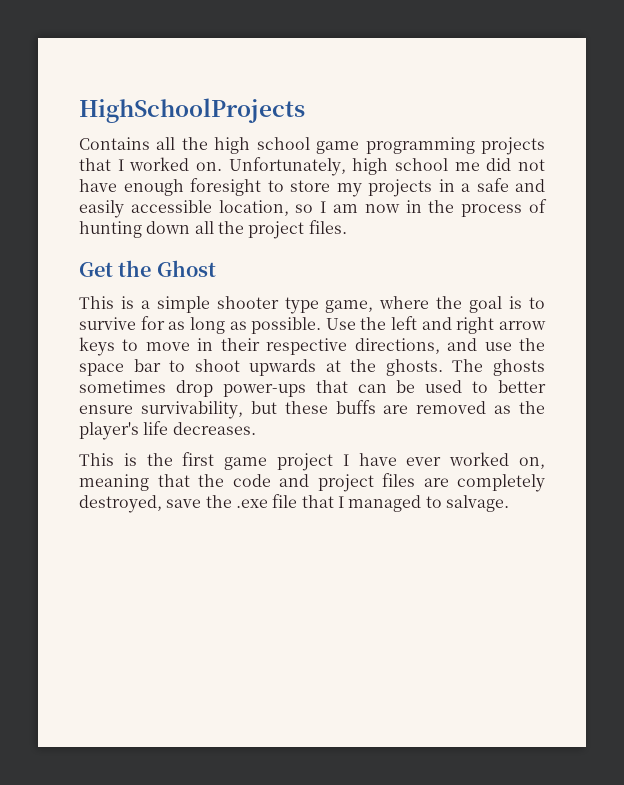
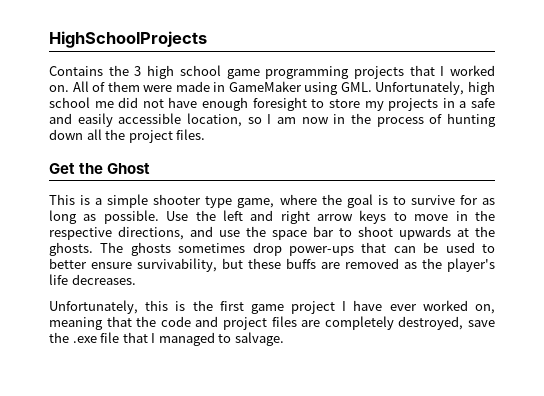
- Contains all the high school game programming projects that I worked on.
+ Contains the 3 high school game programming projects that I worked on.
- Unfortunately, high school me did not have enough foresight to store my projects in a safe and easily accessible location, so I am now in the process of hunting down all the project files.
+ All of them were made in GameMaker using GML. Unfortunately, high school me did not have enough foresight to store my projects in a safe and easily accessible location, so I am now in the process of hunting down all the project files.
- Use the left and right arrow keys to move in their respective directions, and use the space bar to shoot upwards at the ghosts.
+ Use the left and right arrow keys to move in the respective directions, and use the space bar to shoot upwards at the ghosts.
- This is the first game project I have ever worked on, meaning that the code and project files are completely destroyed, save the .exe file that I managed to salvage.
+ Unfortunately, this is the first game project I have ever worked on, meaning that the code and project files are completely destroyed, save the .exe file that I managed to salvage.

